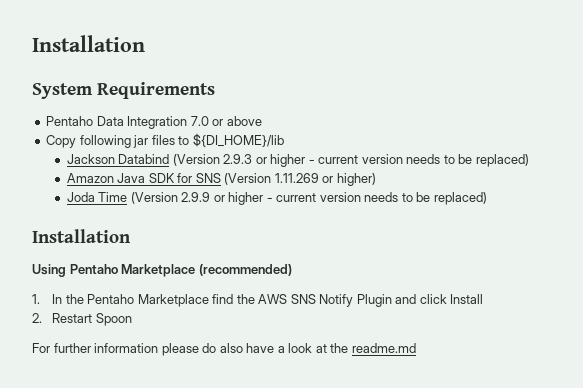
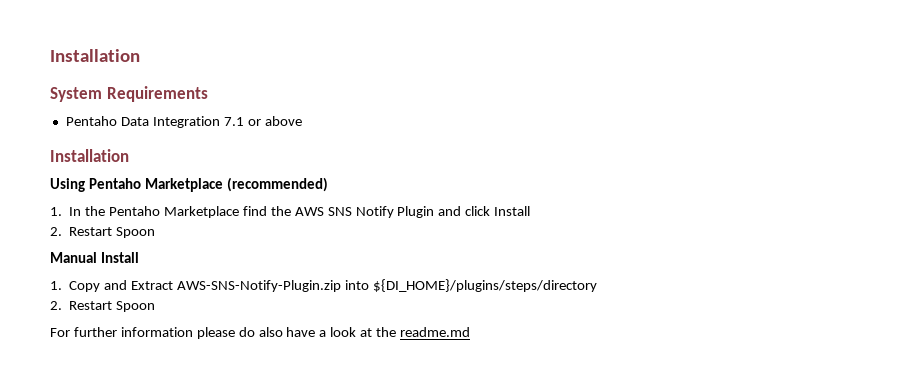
- Pentaho Data Integration 7.0 or above
+ Pentaho Data Integration 7.1 or above
- Copy following jar files to ${DI_HOME}/lib
- Jackson Databind (Version 2.9.3 or higher - current version needs to be replaced)
- Amazon Java SDK for SNS (Version 1.11.269 or higher)
- Joda Time (Version 2.9.9 or higher - current version needs to be replaced)
+ Manual Install
+ 1. Copy and Extract AWS-SNS-Notify-Plugin.zip into ${DI_HOME}/plugins/steps/directory
+ 2. Restart Spoon

